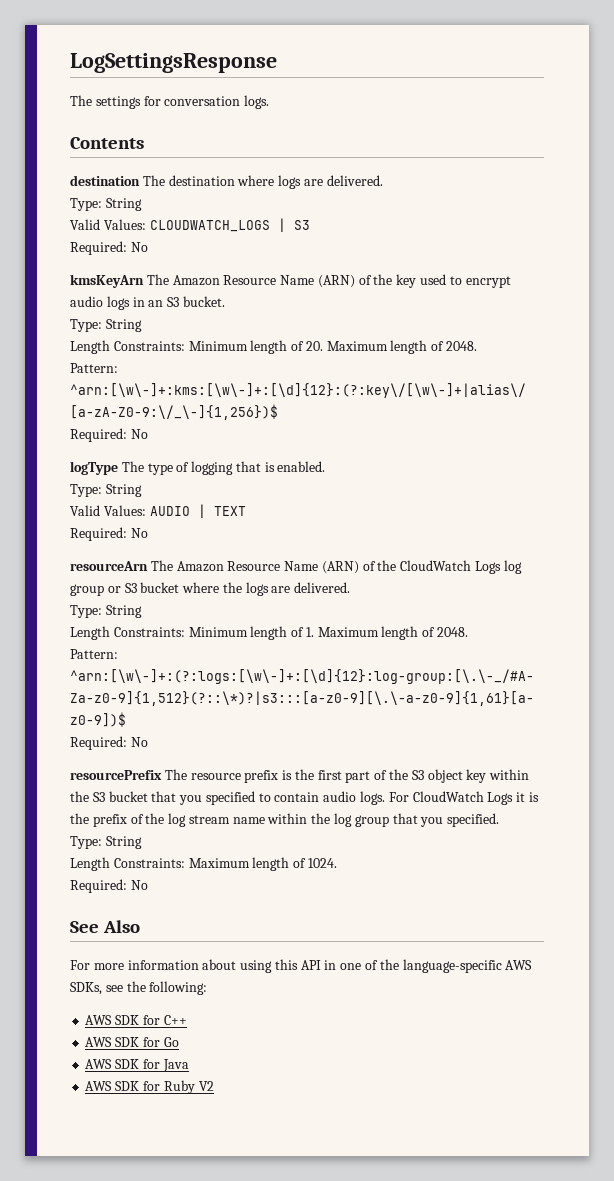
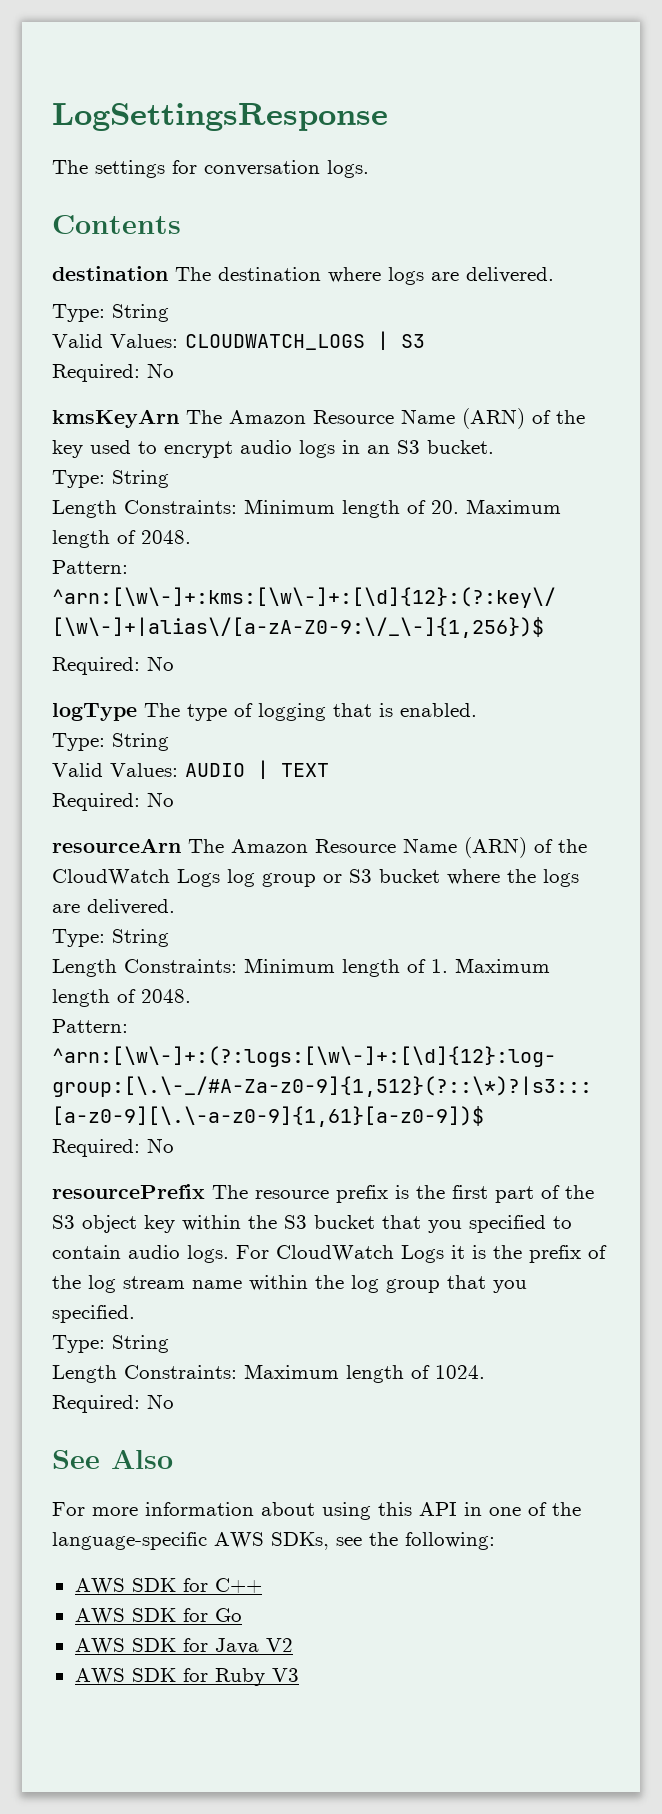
- AWS SDK for Java
+ AWS SDK for Java V2
- AWS SDK for Ruby V2
+ AWS SDK for Ruby V3

